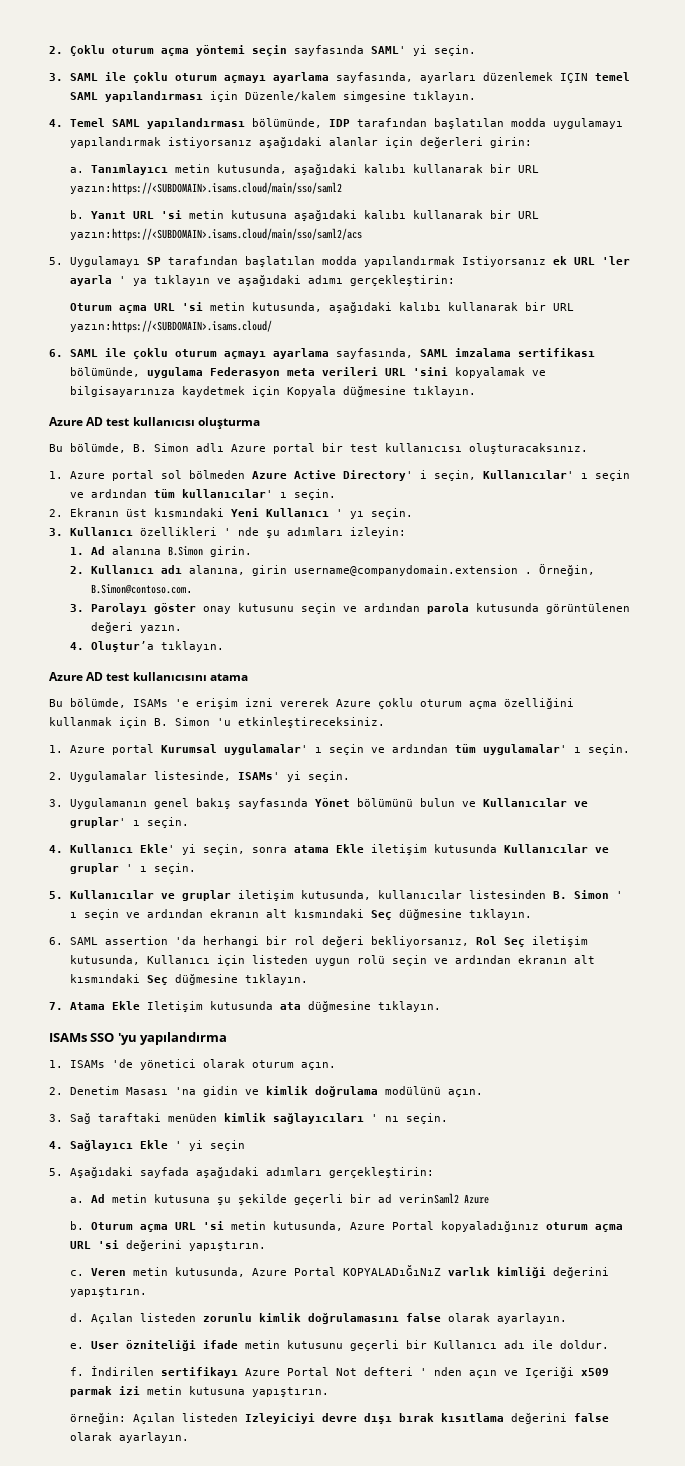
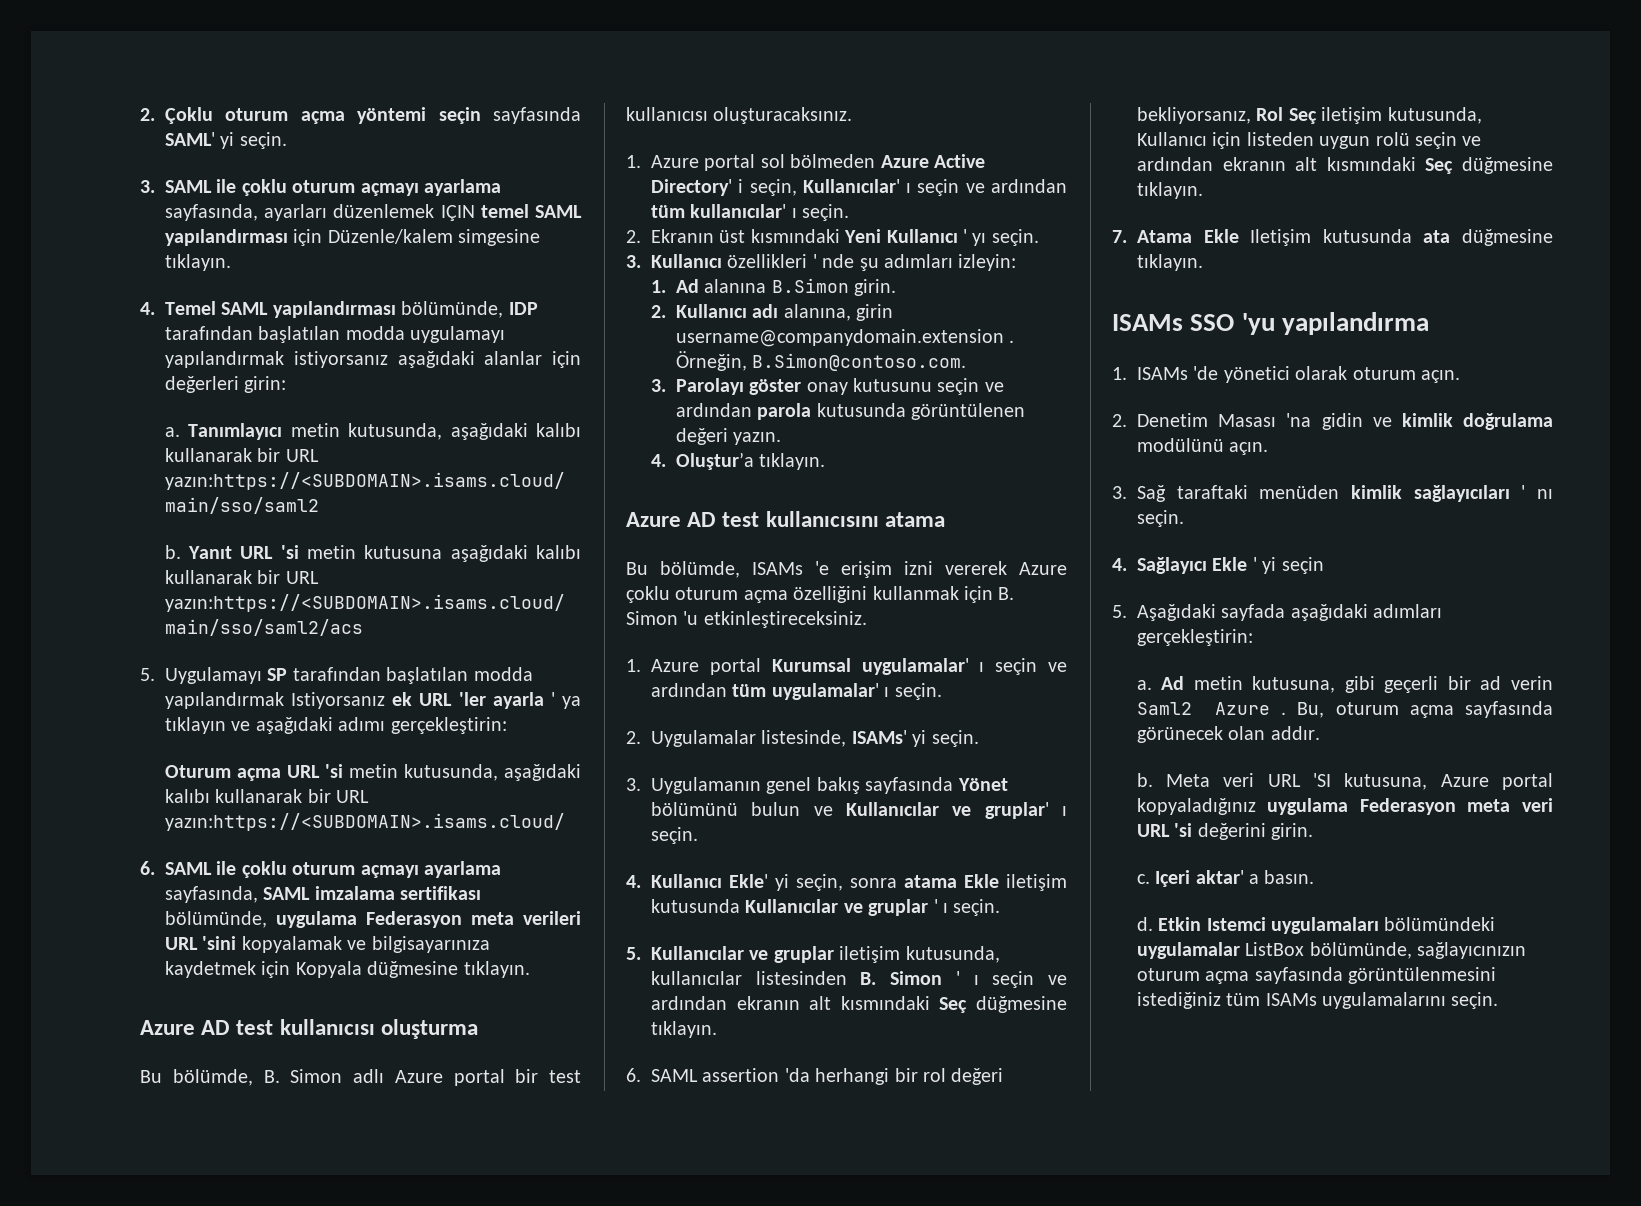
- Ad metin kutusuna şu şekilde geçerli bir ad verinSaml2 Azure
- b. Oturum açma URL 'si metin kutusunda, Azure Portal kopyaladığınız oturum açma URL 'si değerini yapıştırın.
+ Ad metin kutusuna, gibi geçerli bir ad verin Saml2 Azure . Bu, oturum açma sayfasında görünecek olan addır.
+ b. Meta veri URL 'SI kutusuna, Azure portal kopyaladığınız uygulama Federasyon meta veri URL 'si değerini girin.
- Veren metin kutusunda, Azure Portal KOPYALADıĞıNıZ varlık kimliği değerini yapıştırın.
- d. Açılan listeden zorunlu kimlik doğrulamasını false olarak ayarlayın.
- e. User özniteliği ifade metin kutusunu geçerli bir Kullanıcı adı ile doldur.
- f. İndirilen sertifikayı Azure Portal Not defteri ' nden açın ve Içeriği x509 parmak izi metin kutusuna yapıştırın.
- örneğin: Açılan listeden Izleyiciyi devre dışı bırak kısıtlama değerini false olarak ayarlayın.
+ Içeri aktar' a basın.
+ d. Etkin Istemci uygulamaları bölümündeki uygulamalar ListBox bölümünde, sağlayıcınızın oturum açma sayfasında görüntülenmesini istediğiniz tüm ISAMs uygulamalarını seçin.

